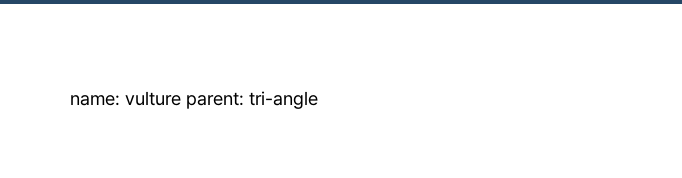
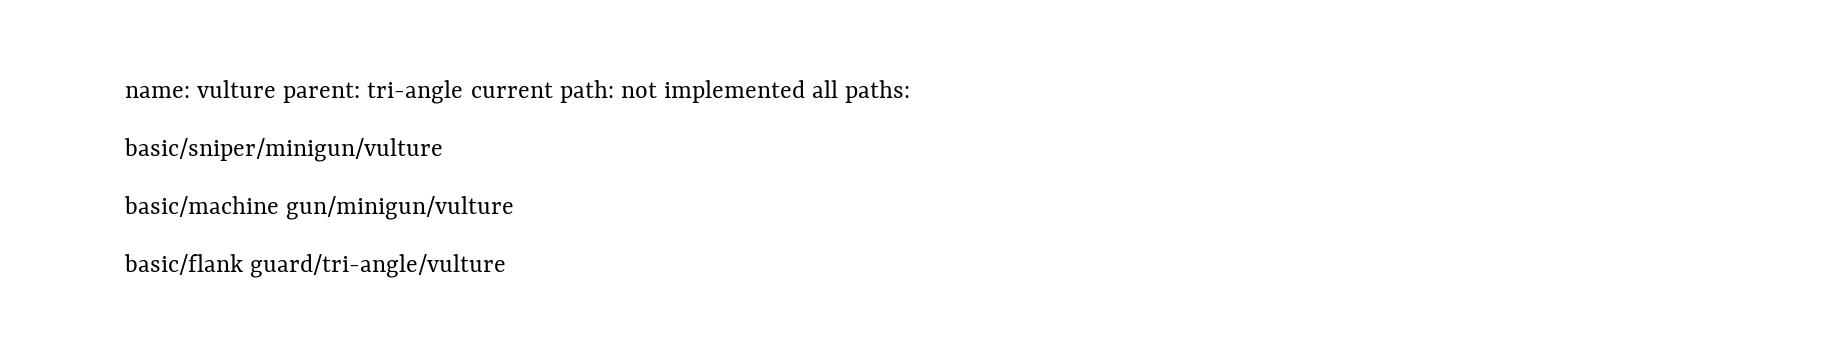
- name: vulture parent: tri-angle
+ name: vulture parent: tri-angle current path: not implemented all paths:
+ basic/sniper/minigun/vulture
+ basic/machine gun/minigun/vulture
+ basic/flank guard/tri-angle/vulture

